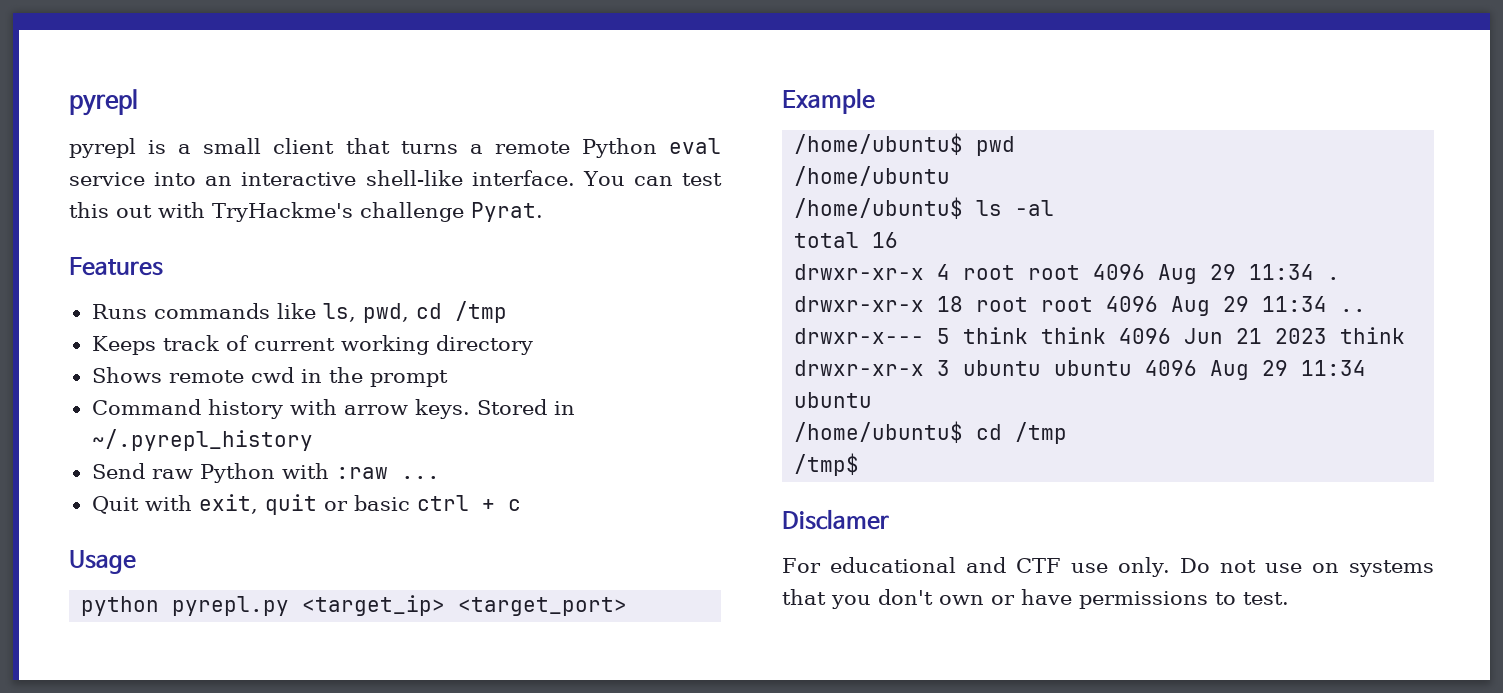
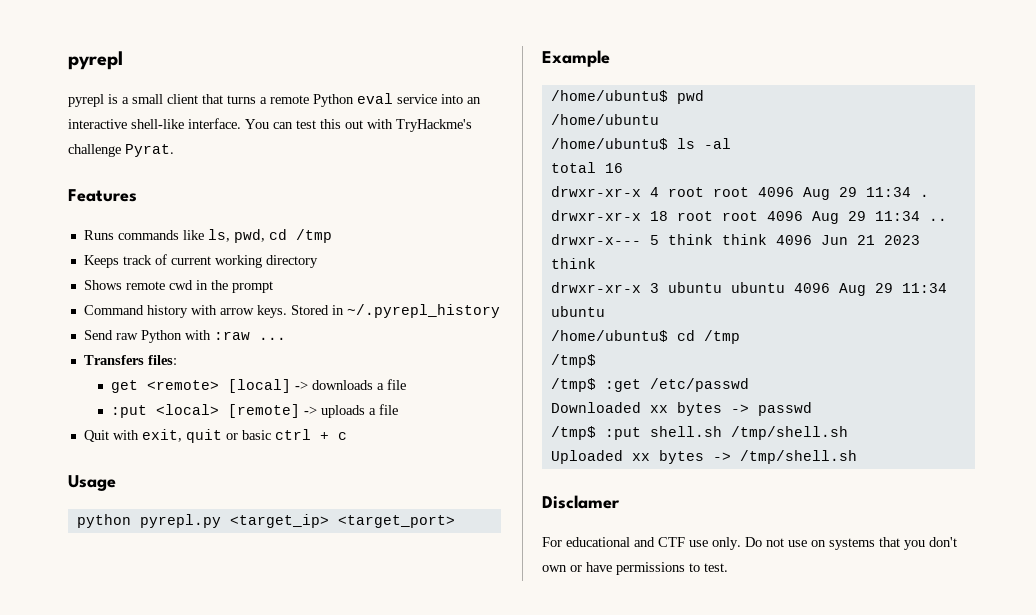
+ Transfers files:
+ get <remote> [local] -> downloads a file
+ :put <local> [remote] -> uploads a file
+ /tmp$ :get /etc/passwd
+ Downloaded xx bytes -> passwd
+ /tmp$ :put shell.sh /tmp/shell.sh
+ Uploaded xx bytes -> /tmp/shell.sh

